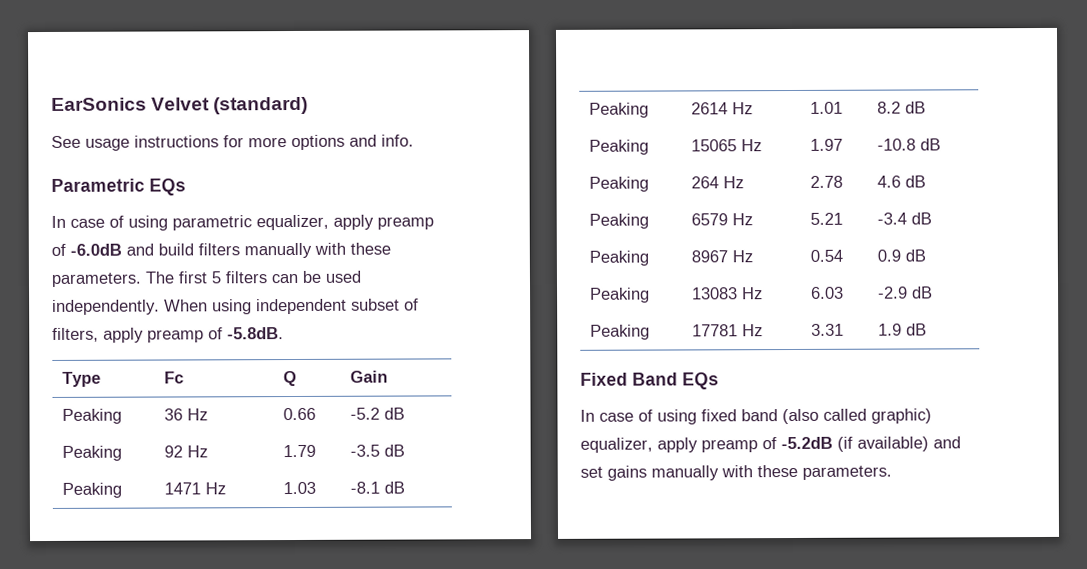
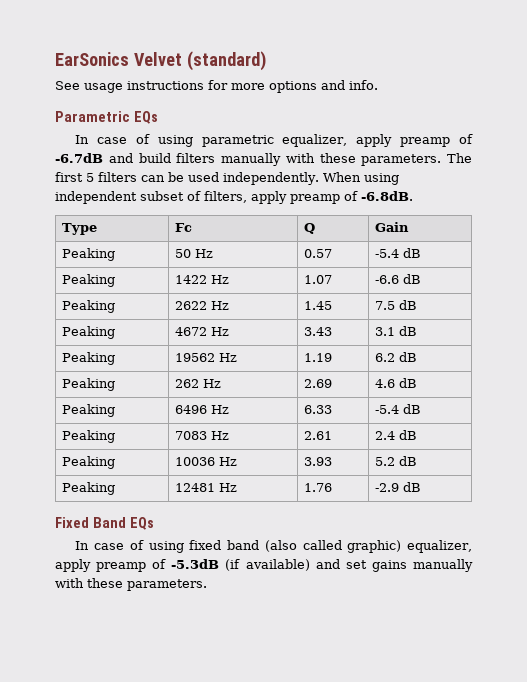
- In case of using parametric equalizer, apply preamp of -6.0dB and build filters manually with these parameters.
+ In case of using parametric equalizer, apply preamp of -6.7dB and build filters manually with these parameters.
- When using independent subset of filters, apply preamp of -5.8dB.
+ When using independent subset of filters, apply preamp of -6.8dB.
- Peaking | 36 Hz | 0.66 | -5.2 dB
- Peaking | 92 Hz | 1.79 | -3.5 dB
- Peaking | 1471 Hz | 1.03 | -8.1 dB
- Peaking | 2614 Hz | 1.01 | 8.2 dB
- Peaking | 15065 Hz | 1.97 | -10.8 dB
- Peaking | 264 Hz | 2.78 | 4.6 dB
+ Peaking | 50 Hz | 0.57 | -5.4 dB
+ Peaking | 1422 Hz | 1.07 | -6.6 dB
+ Peaking | 2622 Hz | 1.45 | 7.5 dB
+ Peaking | 4672 Hz | 3.43 | 3.1 dB
+ Peaking | 19562 Hz | 1.19 | 6.2 dB
+ Peaking | 262 Hz | 2.69 | 4.6 dB
- Peaking | 6579 Hz | 5.21 | -3.4 dB
- Peaking | 8967 Hz | 0.54 | 0.9 dB
- Peaking | 13083 Hz | 6.03 | -2.9 dB
- Peaking | 17781 Hz | 3.31 | 1.9 dB
+ Peaking | 6496 Hz | 6.33 | -5.4 dB
+ Peaking | 7083 Hz | 2.61 | 2.4 dB
+ Peaking | 10036 Hz | 3.93 | 5.2 dB
+ Peaking | 12481 Hz | 1.76 | -2.9 dB
- In case of using fixed band (also called graphic) equalizer, apply preamp of -5.2dB (if available) and set gains manually with these parameters.
+ In case of using fixed band (also called graphic) equalizer, apply preamp of -5.3dB (if available) and set gains manually with these parameters.

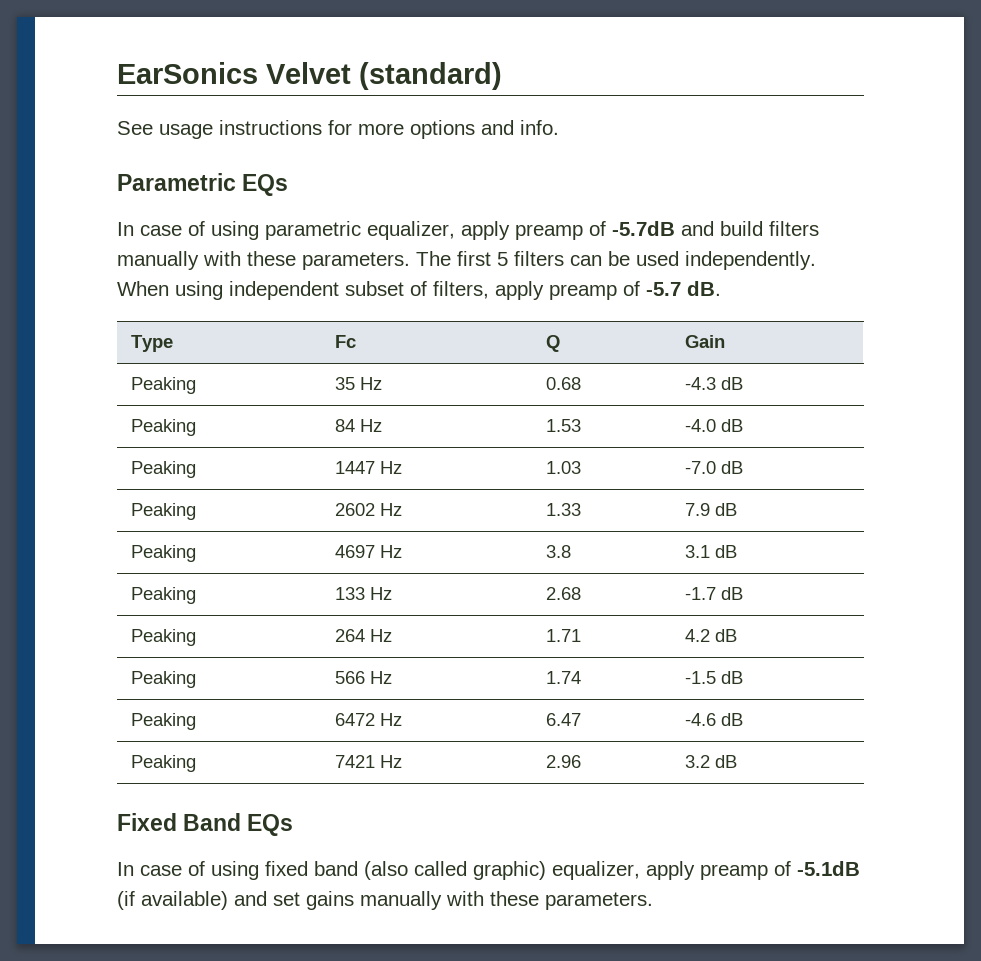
- In case of using parametric equalizer, apply preamp of -6.7dB and build filters manually with these parameters.
+ In case of using parametric equalizer, apply preamp of -5.7dB and build filters manually with these parameters.
- When using independent subset of filters, apply preamp of -6.8dB.
+ When using independent subset of filters, apply preamp of -5.7 dB.
- Peaking | 50 Hz | 0.57 | -5.4 dB
- Peaking | 1422 Hz | 1.07 | -6.6 dB
- Peaking | 2622 Hz | 1.45 | 7.5 dB
- Peaking | 4672 Hz | 3.43 | 3.1 dB
+ Peaking | 35 Hz | 0.68 | -4.3 dB
+ Peaking | 84 Hz | 1.53 | -4.0 dB
+ Peaking | 1447 Hz | 1.03 | -7.0 dB
+ Peaking | 2602 Hz | 1.33 | 7.9 dB
+ Peaking | 4697 Hz | 3.8 | 3.1 dB
- Peaking | 19562 Hz | 1.19 | 6.2 dB
- Peaking | 262 Hz | 2.69 | 4.6 dB
- Peaking | 6496 Hz | 6.33 | -5.4 dB
- Peaking | 7083 Hz | 2.61 | 2.4 dB
- Peaking | 10036 Hz | 3.93 | 5.2 dB
- Peaking | 12481 Hz | 1.76 | -2.9 dB
+ Peaking | 133 Hz | 2.68 | -1.7 dB
+ Peaking | 264 Hz | 1.71 | 4.2 dB
+ Peaking | 566 Hz | 1.74 | -1.5 dB
+ Peaking | 6472 Hz | 6.47 | -4.6 dB
+ Peaking | 7421 Hz | 2.96 | 3.2 dB
- In case of using fixed band (also called graphic) equalizer, apply preamp of -5.3dB (if available) and set gains manually with these parameters.
+ In case of using fixed band (also called graphic) equalizer, apply preamp of -5.1dB (if available) and set gains manually with these parameters.

